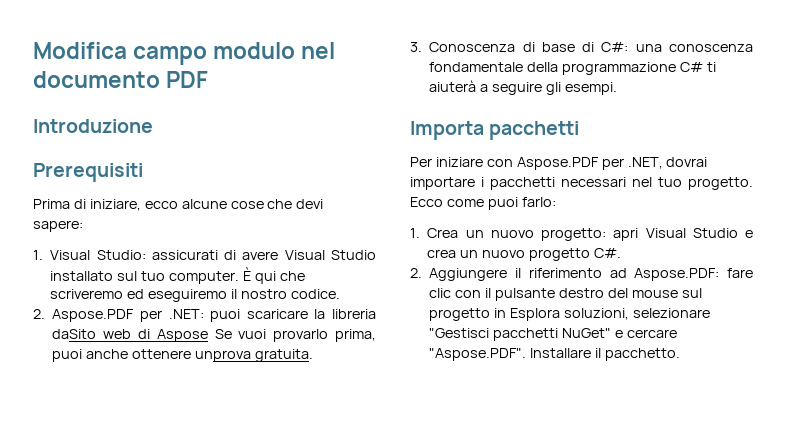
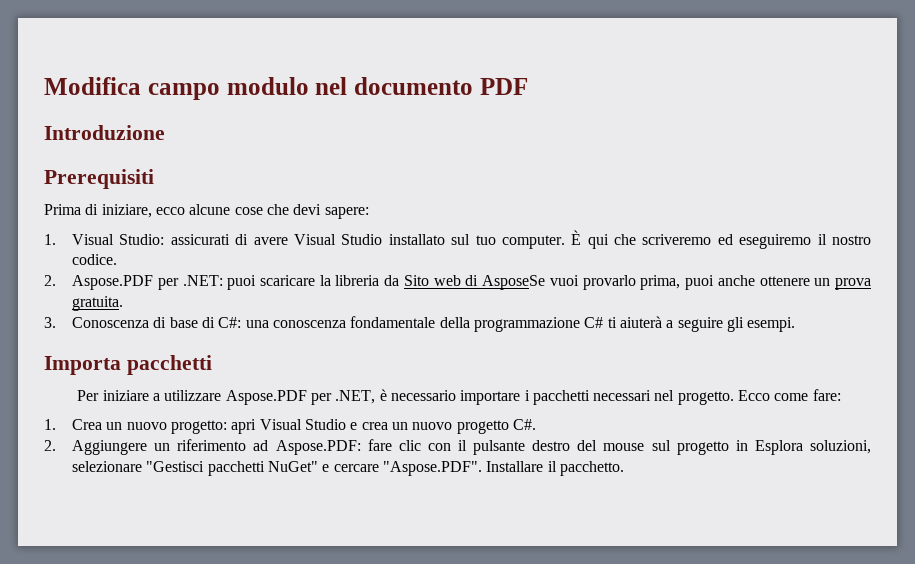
- 2. Aspose.PDF per .NET: puoi scaricare la libreria daSito web di Aspose Se vuoi provarlo prima, puoi anche ottenere unprova gratuita.
+ 2. Aspose.PDF per .NET: puoi scaricare la libreria da Sito web di AsposeSe vuoi provarlo prima, puoi anche ottenere un prova gratuita.
- Per iniziare con Aspose.PDF per .NET, dovrai importare i pacchetti necessari nel tuo progetto.
+ Per iniziare a utilizzare Aspose.PDF per .NET, è necessario importare i pacchetti necessari nel progetto.
- Ecco come puoi farlo:
+ Ecco come fare:
- 2. Aggiungere il riferimento ad Aspose.PDF: fare clic con il pulsante destro del mouse sul progetto in Esplora soluzioni, selezionare "Gestisci pacchetti NuGet" e cercare "Aspose.PDF". Installare il pacchetto.
+ 2. Aggiungere un riferimento ad Aspose.PDF: fare clic con il pulsante destro del mouse sul progetto in Esplora soluzioni, selezionare "Gestisci pacchetti NuGet" e cercare "Aspose.PDF". Installare il pacchetto.

